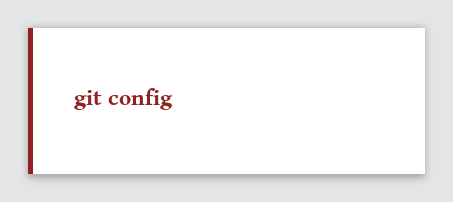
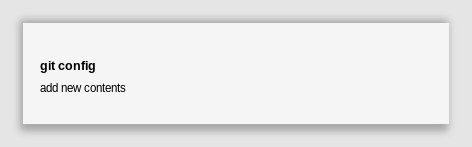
+ add new contents

